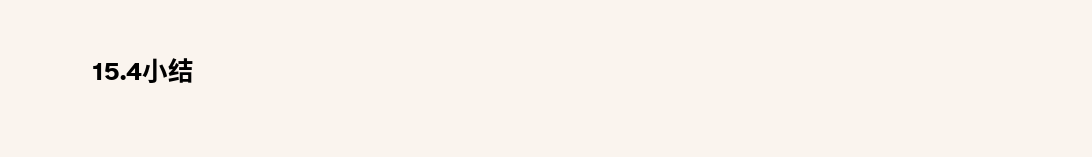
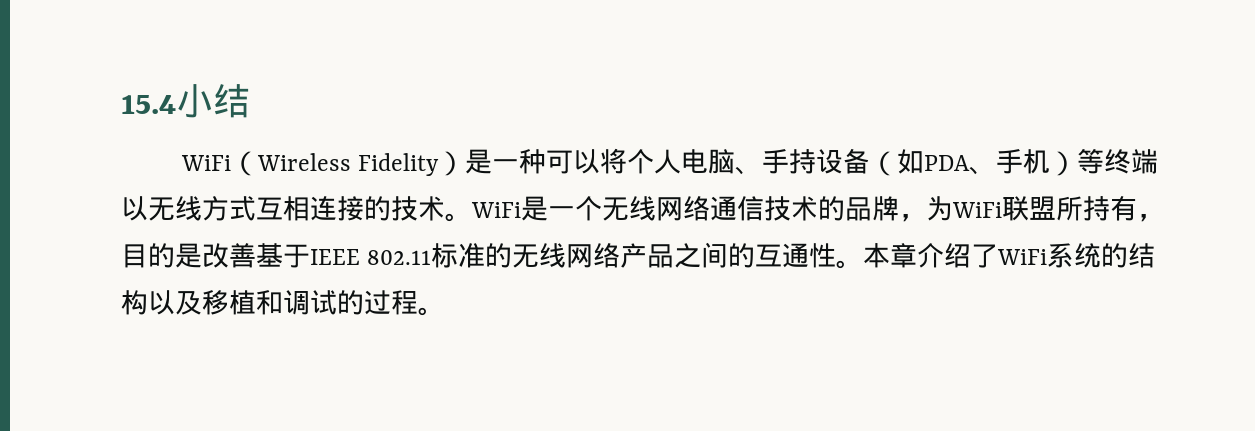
+ WiFi（Wireless Fidelity）是一种可以将个人电脑、手持设备（如PDA、手机）等终端以无线方式互相连接的技术。WiFi是一个无线网络通信技术的品牌，为WiFi联盟所持有，目的是改善基于IEEE 802.11标准的无线网络产品之间的互通性。本章介绍了WiFi系统的结构以及移植和调试的过程。

